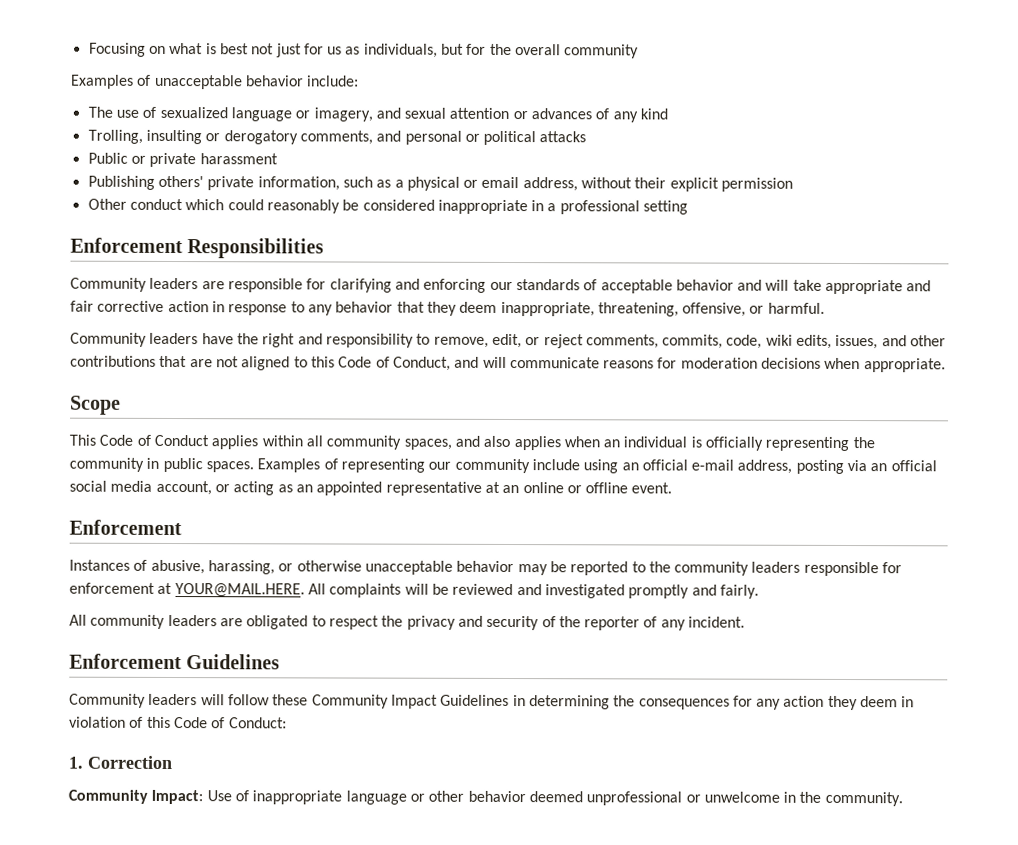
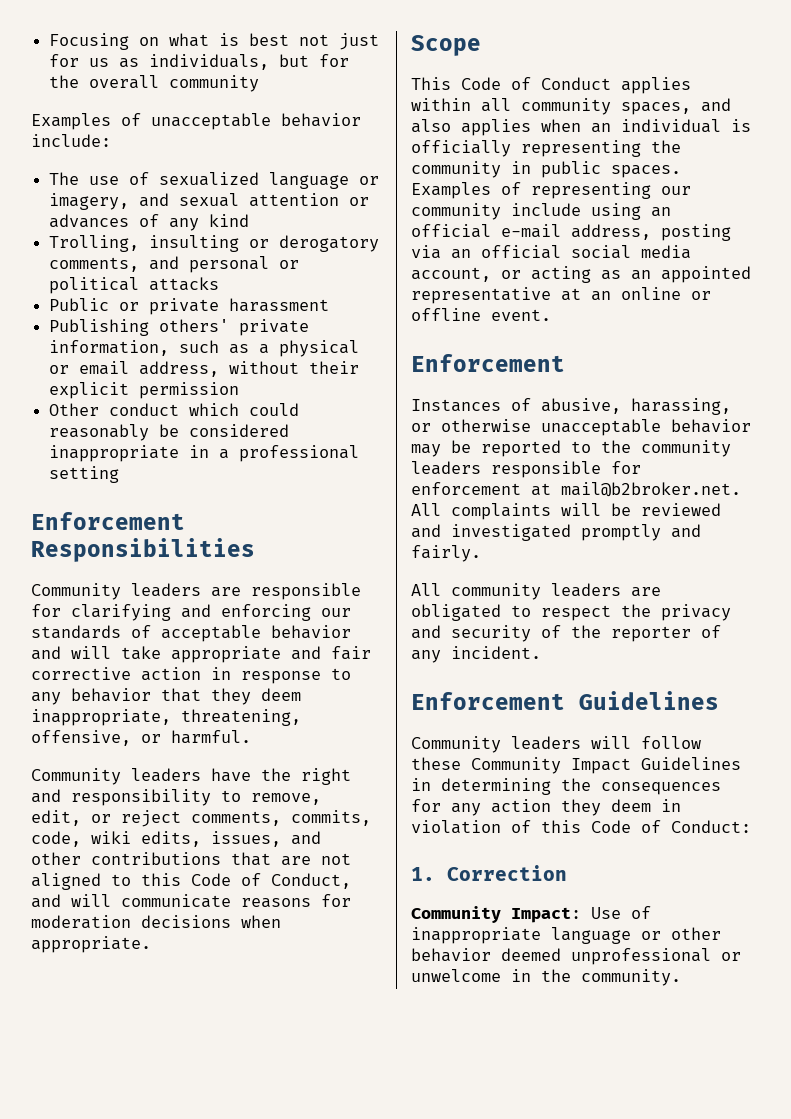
- Instances of abusive, harassing, or otherwise unacceptable behavior may be reported to the community leaders responsible for enforcement at YOUR@MAIL.HERE. All complaints will be reviewed and investigated promptly and fairly.
+ Instances of abusive, harassing, or otherwise unacceptable behavior may be reported to the community leaders responsible for enforcement at mail@b2broker.net. All complaints will be reviewed and investigated promptly and fairly.

